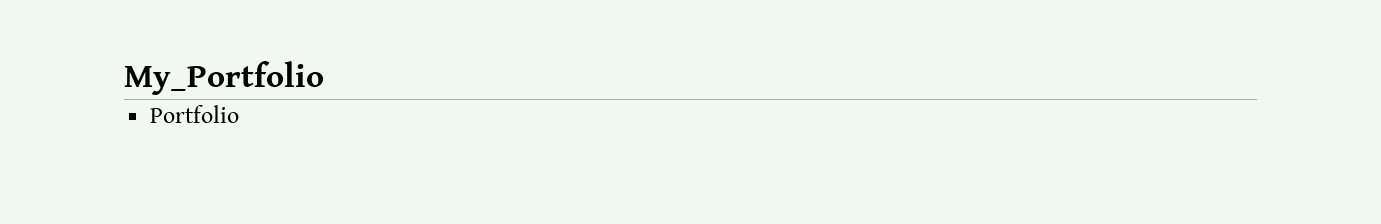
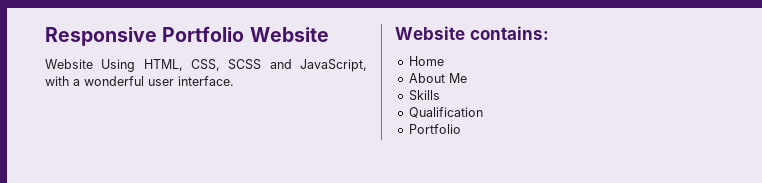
- My_Portfolio
+ Responsive Portfolio Website
+ Website Using HTML, CSS, SCSS and JavaScript, with a wonderful user interface.
+ Website contains:
+ Home
+ About Me
+ Skills
+ Qualification

